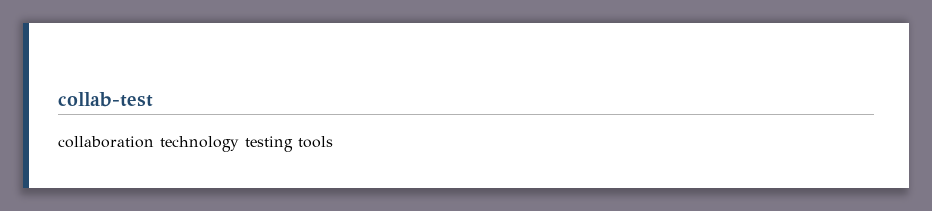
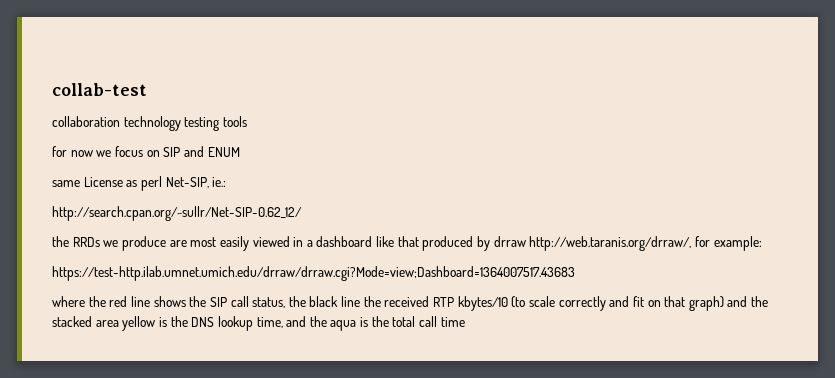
+ for now we focus on SIP and ENUM
+ same License as perl Net-SIP, ie.:
+ http://search.cpan.org/~sullr/Net-SIP-0.62_12/
+ the RRDs we produce are most easily viewed in a dashboard like that produced by drraw http://web.taranis.org/drraw/, for example:
+ https://test-http.ilab.umnet.umich.edu/drraw/drraw.cgi?Mode=view;Dashboard=1364007517.43683
+ where the red line shows the SIP call status, the black line the received RTP kbytes/10 (to scale correctly and fit on that graph) and the stacked area yellow is the DNS lookup time, and the aqua is the total call time

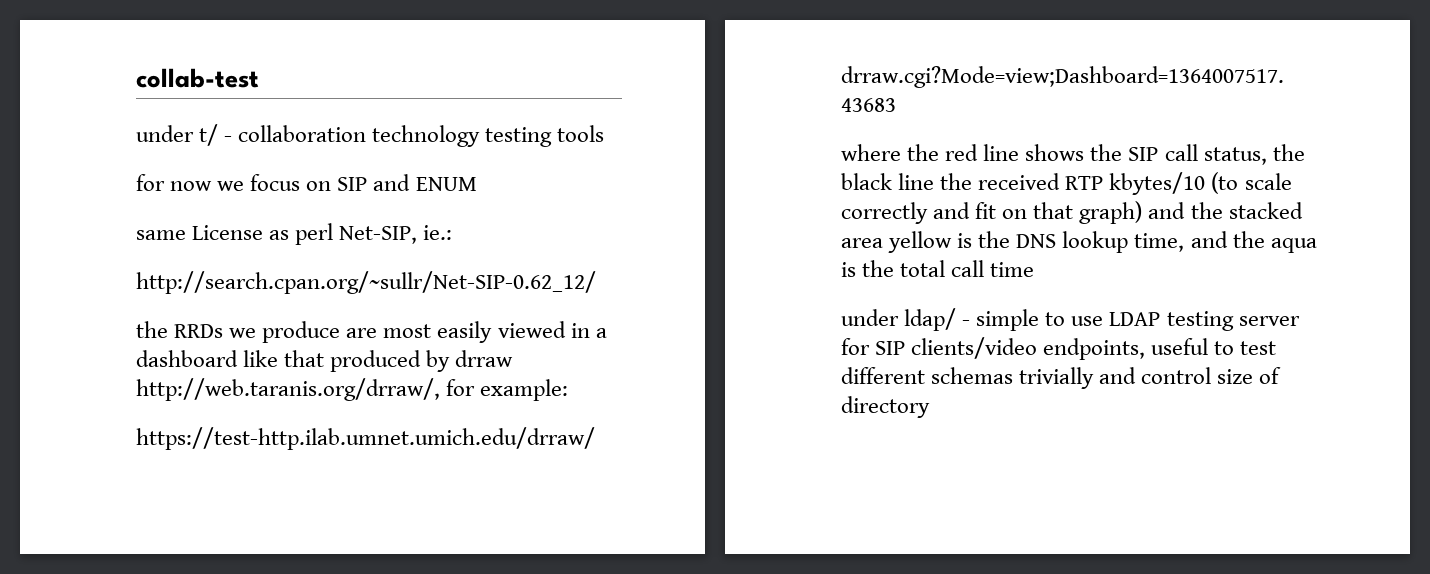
- collaboration technology testing tools
+ under t/ - collaboration technology testing tools
+ under ldap/ - simple to use LDAP testing server for SIP clients/video endpoints, useful to test different schemas trivially and control size of directory

